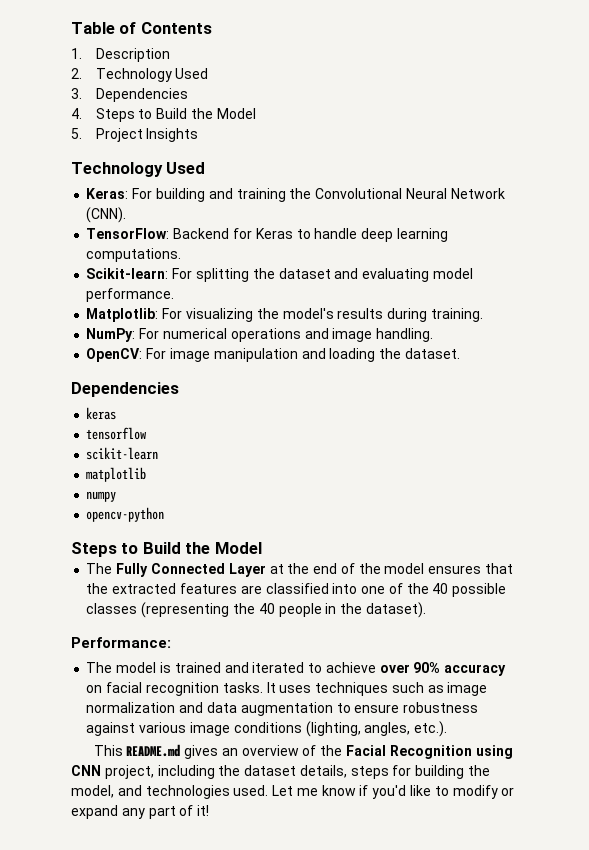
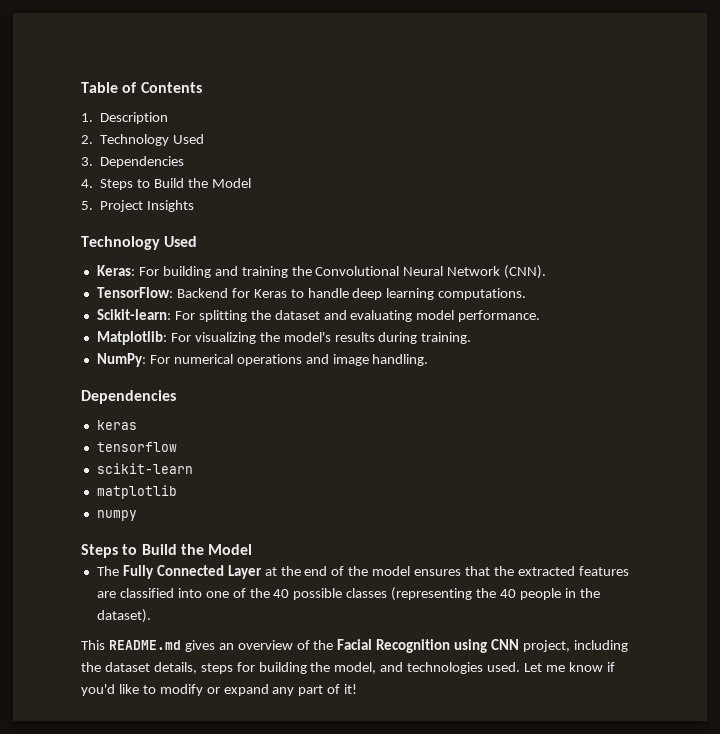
- OpenCV: For image manipulation and loading the dataset.
- opencv-python
- Performance:
- The model is trained and iterated to achieve over 90% accuracy on facial recognition tasks. It uses techniques such as image normalization and data augmentation to ensure robustness against various image conditions (lighting, angles, etc.).

